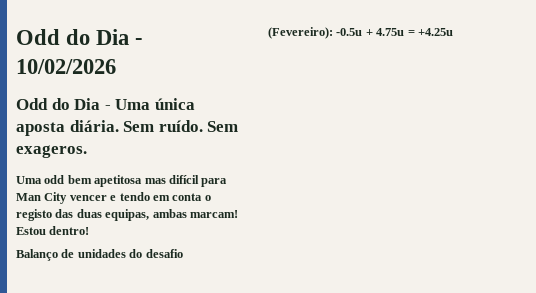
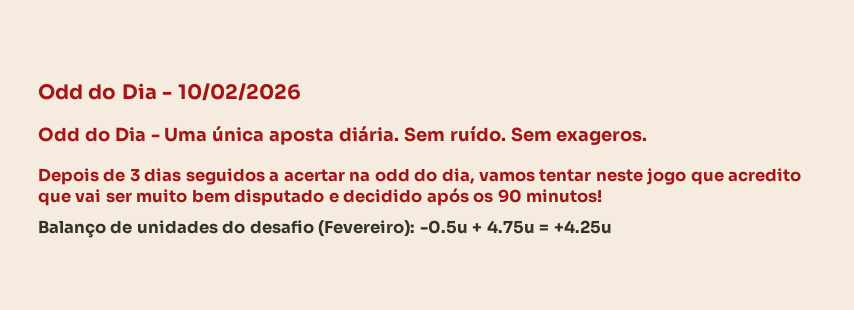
- Uma odd bem apetitosa mas difícil para Man City vencer e tendo em conta o registo das duas equipas, ambas marcam! Estou dentro!
+ Depois de 3 dias seguidos a acertar na odd do dia, vamos tentar neste jogo que acredito que vai ser muito bem disputado e decidido após os 90 minutos!

